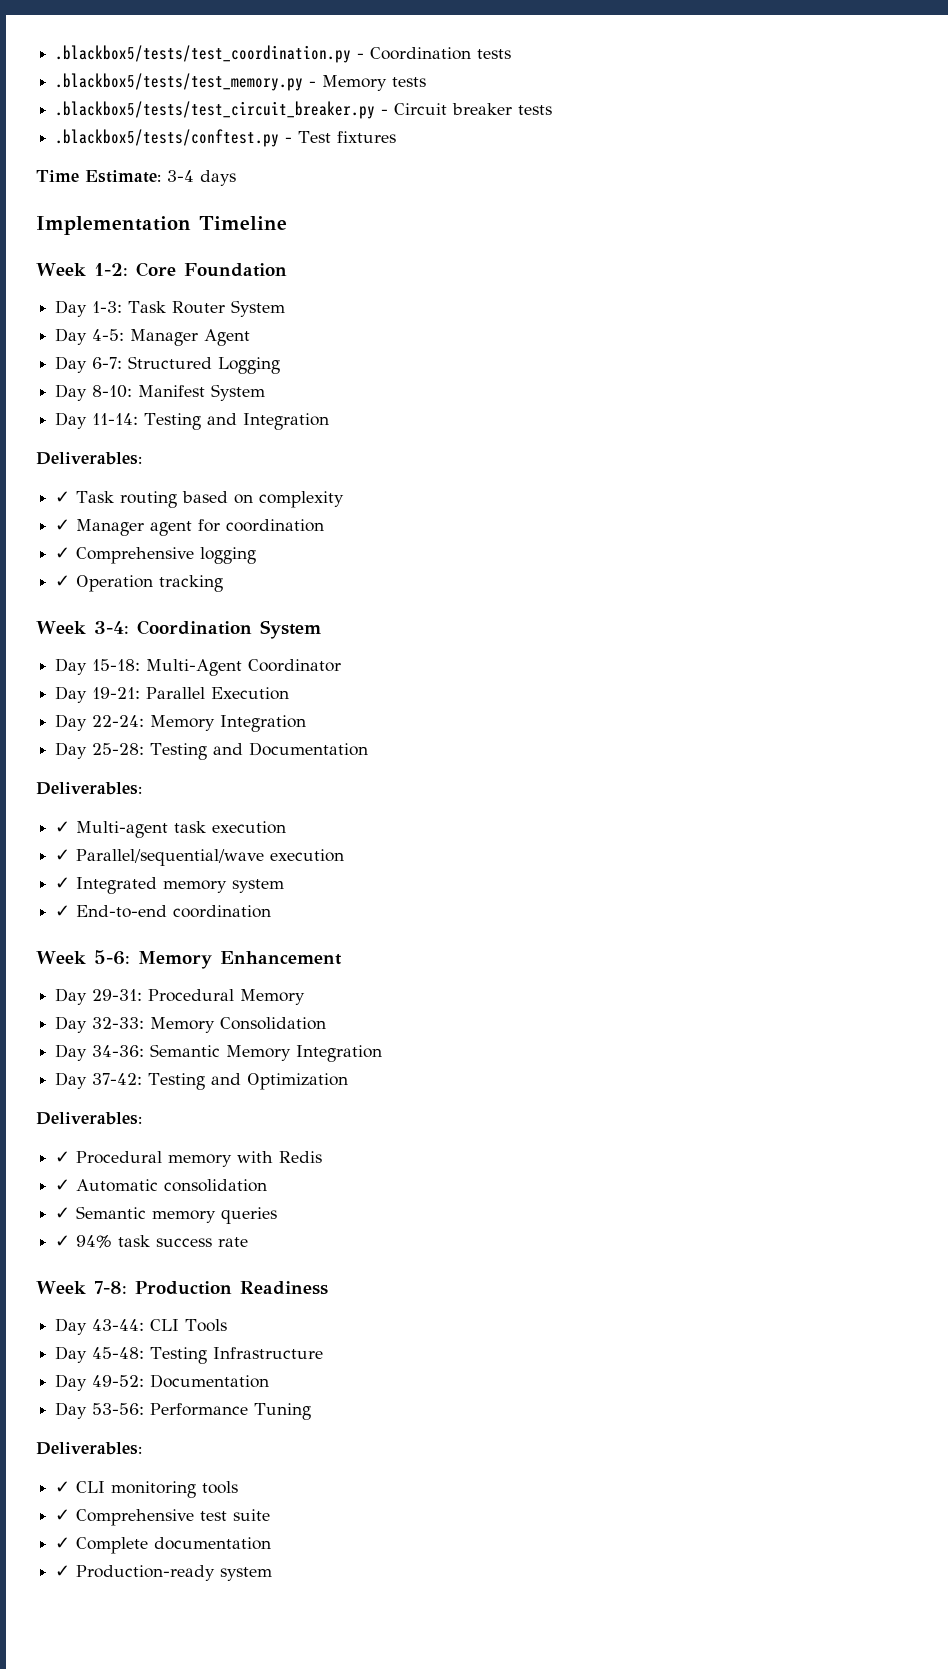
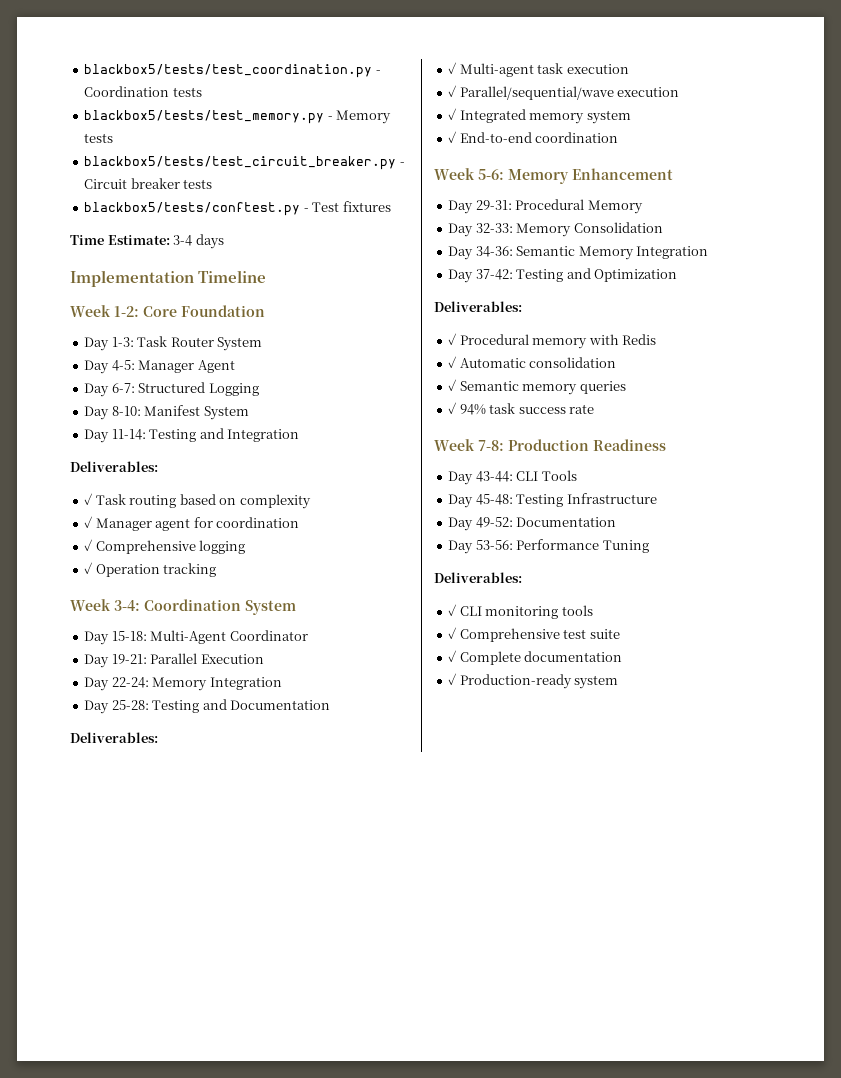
- .blackbox5/tests/test_coordination.py - Coordination tests
+ blackbox5/tests/test_coordination.py - Coordination tests
- .blackbox5/tests/test_memory.py - Memory tests
+ blackbox5/tests/test_memory.py - Memory tests
- .blackbox5/tests/test_circuit_breaker.py - Circuit breaker tests
+ blackbox5/tests/test_circuit_breaker.py - Circuit breaker tests
- .blackbox5/tests/conftest.py - Test fixtures
+ blackbox5/tests/conftest.py - Test fixtures

